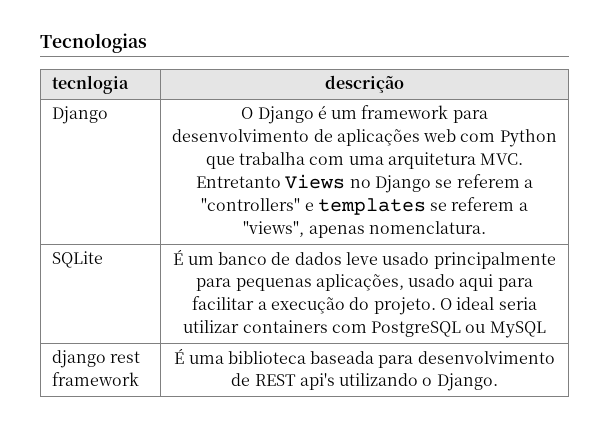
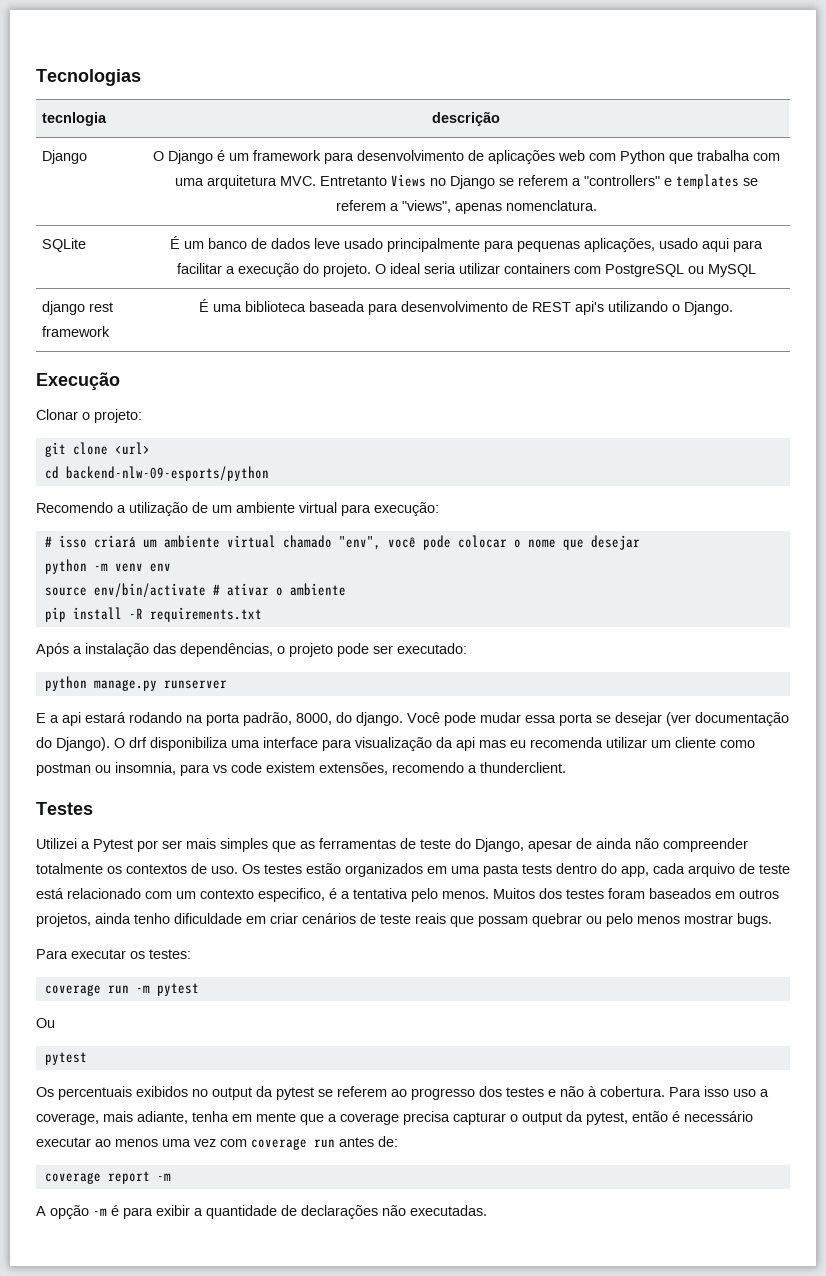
+ Execução
+ Clonar o projeto:
+ git clone <url>
+ cd backend-nlw-09-esports/python
+ Recomendo a utilização de um ambiente virtual para execução:
+ # isso criará um ambiente virtual chamado "env", você pode colocar o nome que desejar
+ python -m venv env
+ source env/bin/activate # ativar o ambiente
+ pip install -R requirements.txt
+ Após a instalação das dependências, o projeto pode ser executado:
+ python manage.py runserver
+ E a api estará rodando na porta padrão, 8000, do django. Você pode mudar essa porta se desejar (ver documentação do Django). O drf disponibiliza uma interface para visualização da api mas eu recomenda utilizar um cliente como postman ou insomnia, para vs code existem extensões, recomendo a thunderclient.
+ Testes
+ Utilizei a Pytest por ser mais simples que as ferramentas de teste do Django, apesar de ainda não compreender totalmente os contextos de uso. Os testes estão organizados em uma pasta tests dentro do app, cada arquivo de teste está relacionado com um contexto especifico, é a tentativa pelo menos. Muitos dos testes foram baseados em outros projetos, ainda tenho dificuldade em criar cenários de teste reais que possam quebrar ou pelo menos mostrar bugs.
+ Para executar os testes:
+ coverage run -m pytest
+ Ou
+ pytest
+ Os percentuais exibidos no output da pytest se referem ao progresso dos testes e não à cobertura. Para isso uso a coverage, mais adiante, tenha em mente que a coverage precisa capturar o output da pytest, então é necessário executar ao menos uma vez com coverage run antes de:
+ coverage report -m
+ A opção -m é para exibir a quantidade de declarações não executadas.

